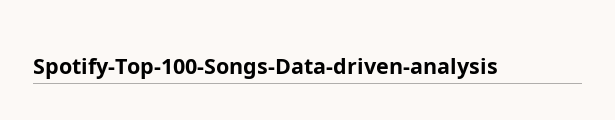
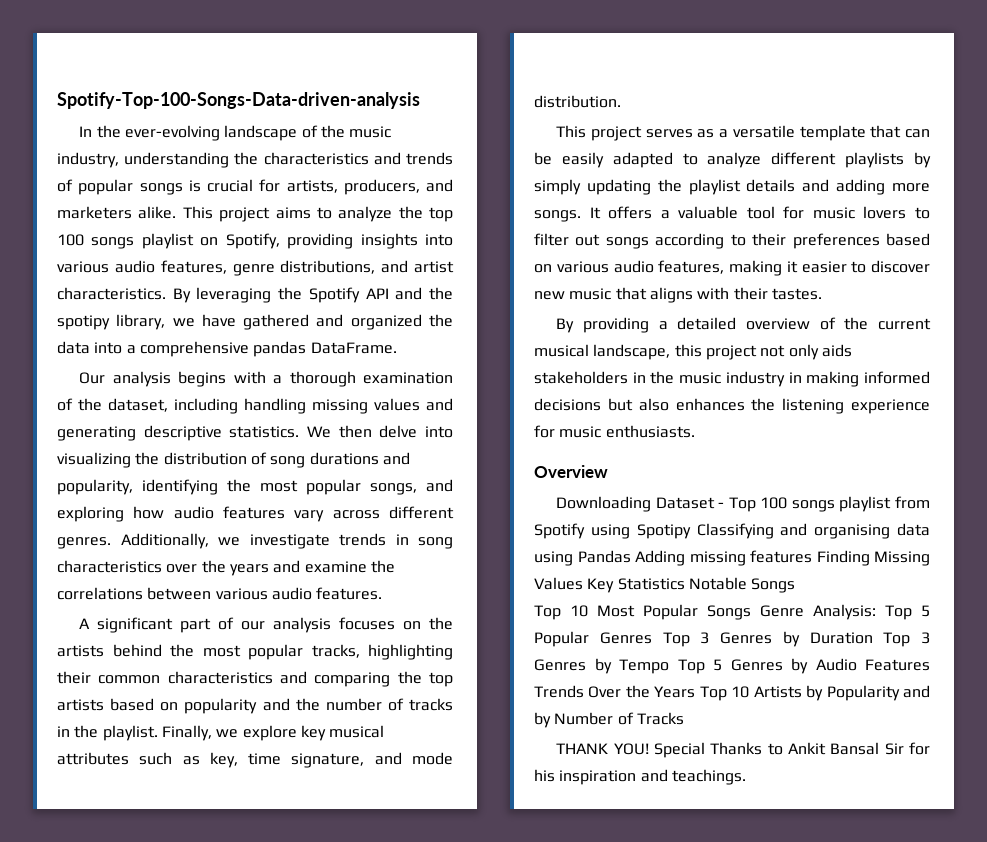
+ In the ever-evolving landscape of the music industry, understanding the characteristics and trends of popular songs is crucial for artists, producers, and marketers alike. This project aims to analyze the top 100 songs playlist on Spotify, providing insights into various audio features, genre distributions, and artist characteristics. By leveraging the Spotify API and the spotipy library, we have gathered and organized the data into a comprehensive pandas DataFrame.
+ Our analysis begins with a thorough examination of the dataset, including handling missing values and generating descriptive statistics. We then delve into visualizing the distribution of song durations and popularity, identifying the most popular songs, and exploring how audio features vary across different genres. Additionally, we investigate trends in song characteristics over the years and examine the correlations between various audio features.
+ A significant part of our analysis focuses on the artists behind the most popular tracks, highlighting their common characteristics and comparing the top artists based on popularity and the number of tracks in the playlist. Finally, we explore key musical attributes such as key, time signature, and mode distribution.
+ This project serves as a versatile template that can be easily adapted to analyze different playlists by simply updating the playlist details and adding more songs. It offers a valuable tool for music lovers to filter out songs according to their preferences based on various audio features, making it easier to discover new music that aligns with their tastes.
+ By providing a detailed overview of the current musical landscape, this project not only aids stakeholders in the music industry in making informed decisions but also enhances the listening experience for music enthusiasts.
+ Overview
+ Downloading Dataset - Top 100 songs playlist from Spotify using Spotipy Classifying and organising data using Pandas Adding missing features Finding Missing Values Key Statistics Notable Songs
+ Top 10 Most Popular Songs Genre Analysis: Top 5 Popular Genres Top 3 Genres by Duration Top 3 Genres by Tempo Top 5 Genres by Audio Features Trends Over the Years Top 10 Artists by Popularity and by Number of Tracks
+ THANK YOU! Special Thanks to Ankit Bansal Sir for his inspiration and teachings.

